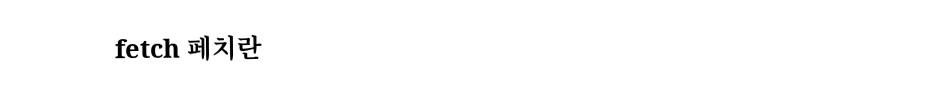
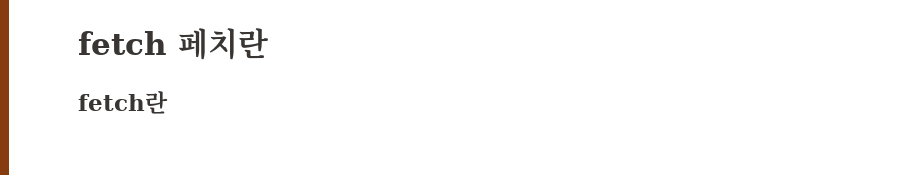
+ fetch란

